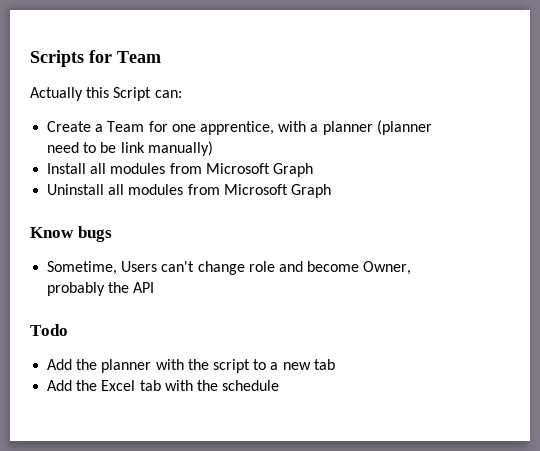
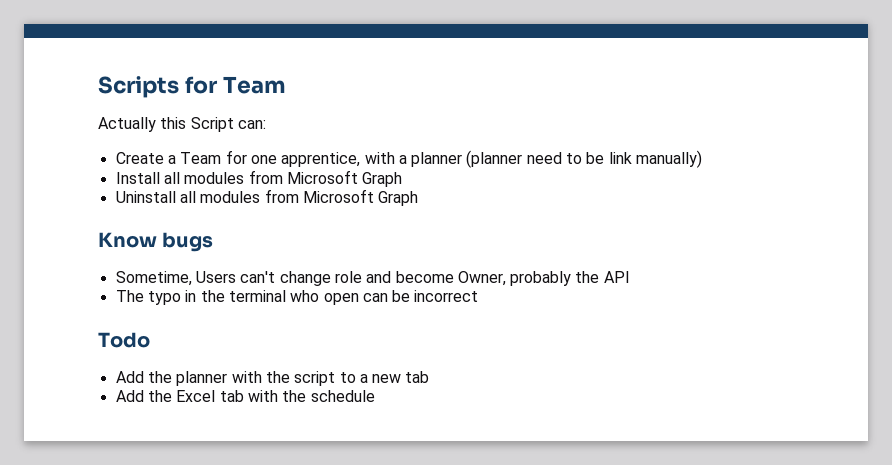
+ The typo in the terminal who open can be incorrect

